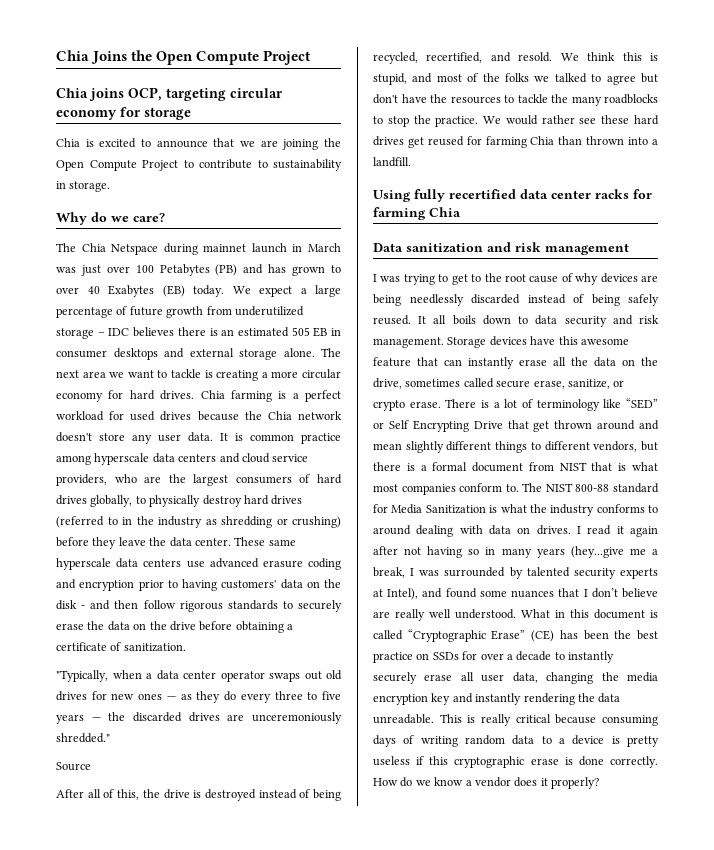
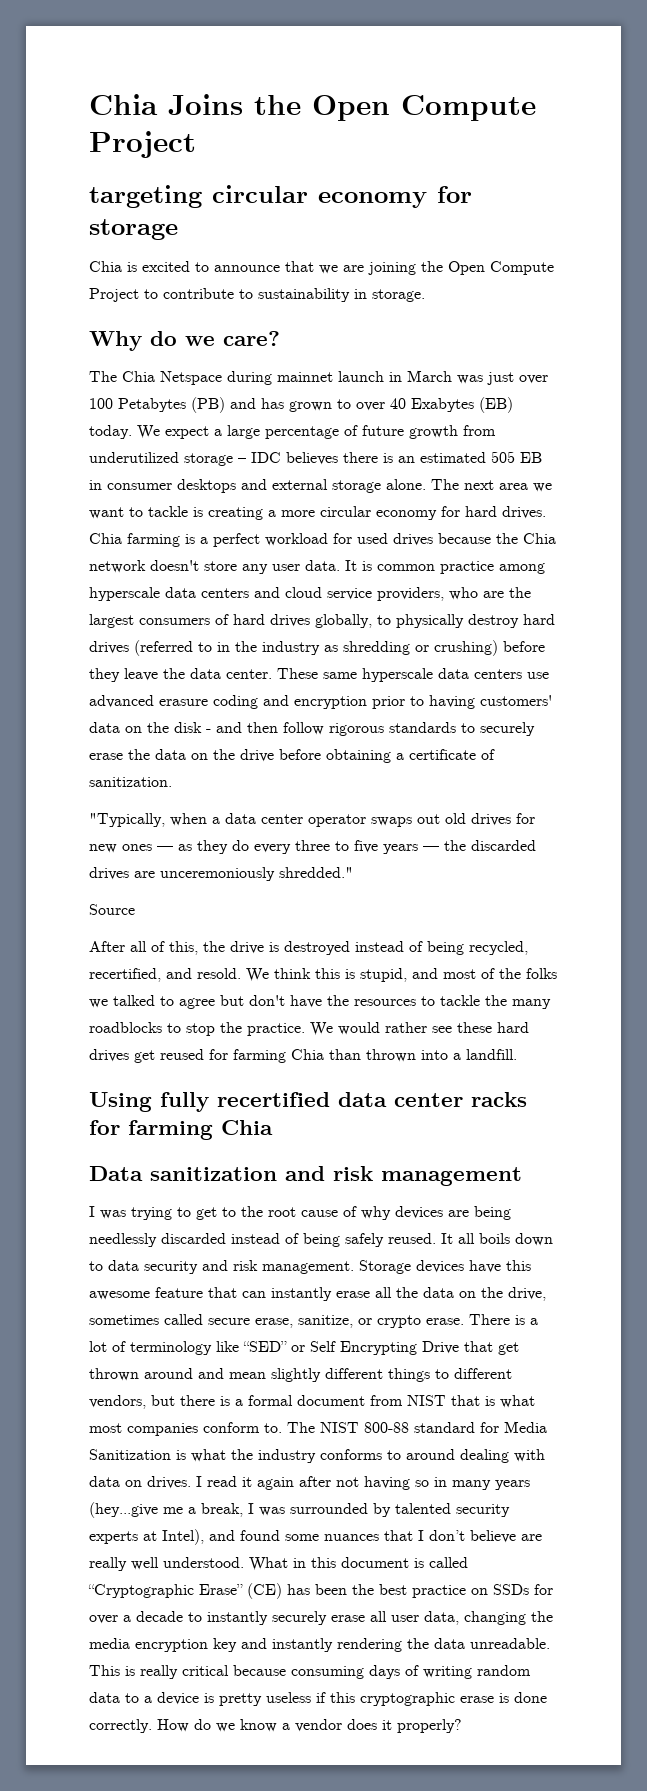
- Chia joins OCP, targeting circular economy for storage
+ targeting circular economy for storage

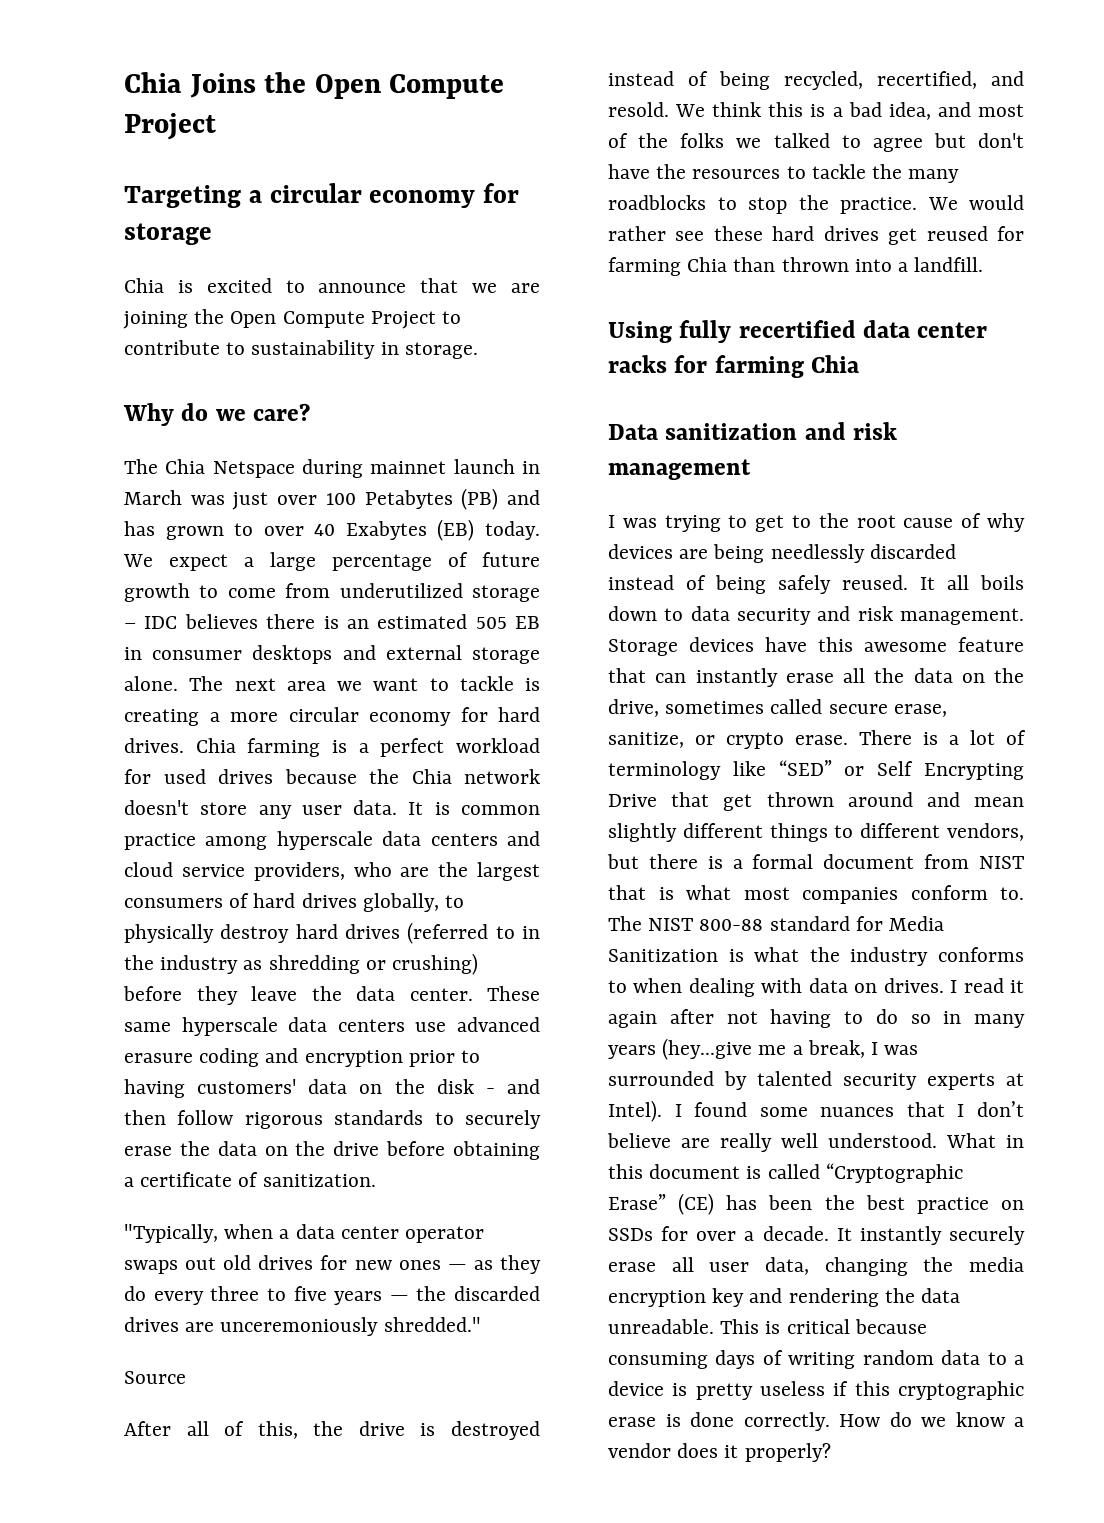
- targeting circular economy for storage
+ Targeting a circular economy for storage
- We expect a large percentage of future growth from underutilized storage – IDC believes there is an estimated 505 EB in consumer desktops and external storage alone.
+ We expect a large percentage of future growth to come from underutilized storage – IDC believes there is an estimated 505 EB in consumer desktops and external storage alone.
- We think this is stupid, and most of the folks we talked to agree but don't have the resources to tackle the many roadblocks to stop the practice.
+ We think this is a bad idea, and most of the folks we talked to agree but don't have the resources to tackle the many roadblocks to stop the practice.
- The NIST 800-88 standard for Media Sanitization is what the industry conforms to around dealing with data on drives.
+ The NIST 800-88 standard for Media Sanitization is what the industry conforms to when dealing with data on drives.
- I read it again after not having so in many years (hey...give me a break, I was surrounded by talented security experts at Intel), and found some nuances that I don’t believe are really well understood.
+ I read it again after not having to do so in many years (hey...give me a break, I was surrounded by talented security experts at Intel). I found some nuances that I don’t believe are really well understood.
- What in this document is called “Cryptographic Erase” (CE) has been the best practice on SSDs for over a decade to instantly securely erase all user data, changing the media encryption key and instantly rendering the data unreadable.
+ What in this document is called “Cryptographic Erase” (CE) has been the best practice on SSDs for over a decade. It instantly securely erase all user data, changing the media encryption key and rendering the data unreadable.
- This is really critical because consuming days of writing random data to a device is pretty useless if this cryptographic erase is done correctly.
+ This is critical because consuming days of writing random data to a device is pretty useless if this cryptographic erase is done correctly.

